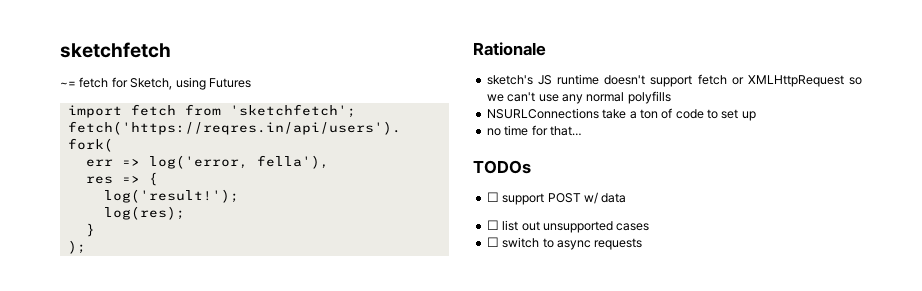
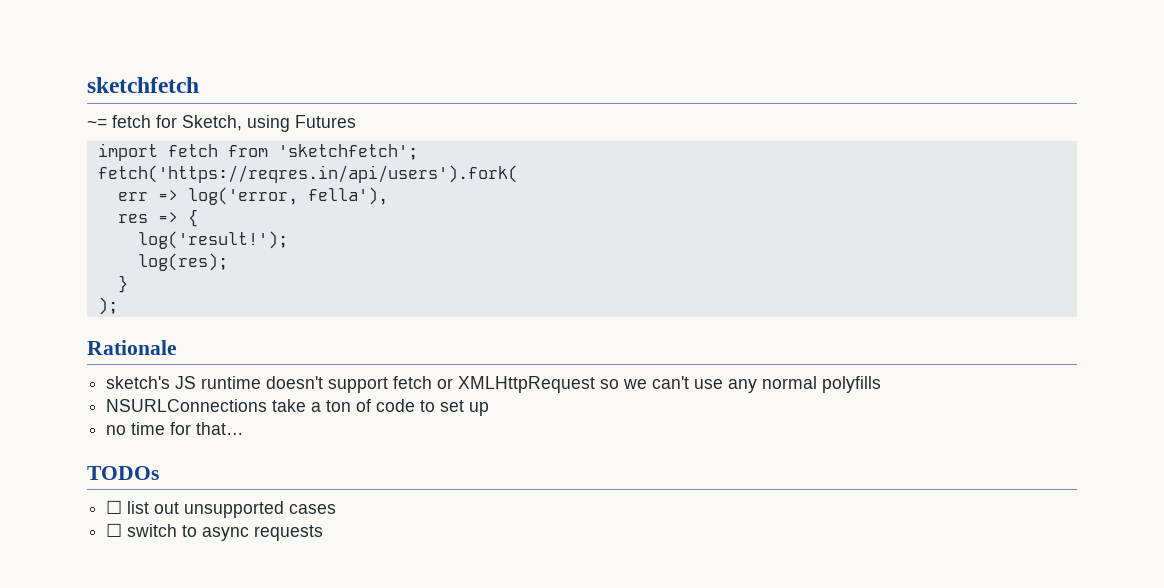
- ☐ support POST w/ data

